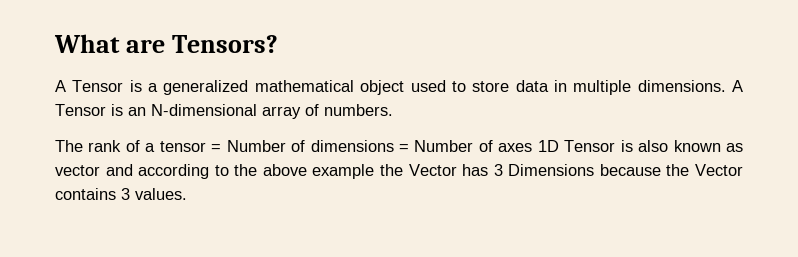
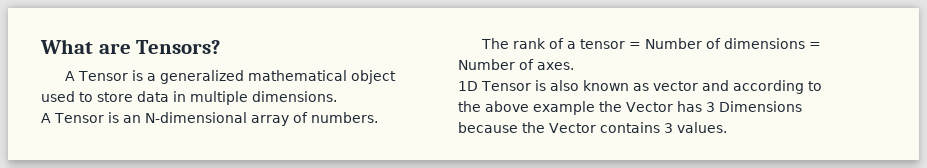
- A Tensor is a generalized mathematical object used to store data in multiple dimensions. A Tensor is an N-dimensional array of numbers.
+ A Tensor is a generalized mathematical object used to store data in multiple dimensions.
+ A Tensor is an N-dimensional array of numbers.
- The rank of a tensor = Number of dimensions = Number of axes 1D Tensor is also known as vector and according to the above example the Vector has 3 Dimensions because the Vector contains 3 values.
+ The rank of a tensor = Number of dimensions = Number of axes.
+ 1D Tensor is also known as vector and according to the above example the Vector has 3 Dimensions because the Vector contains 3 values.

